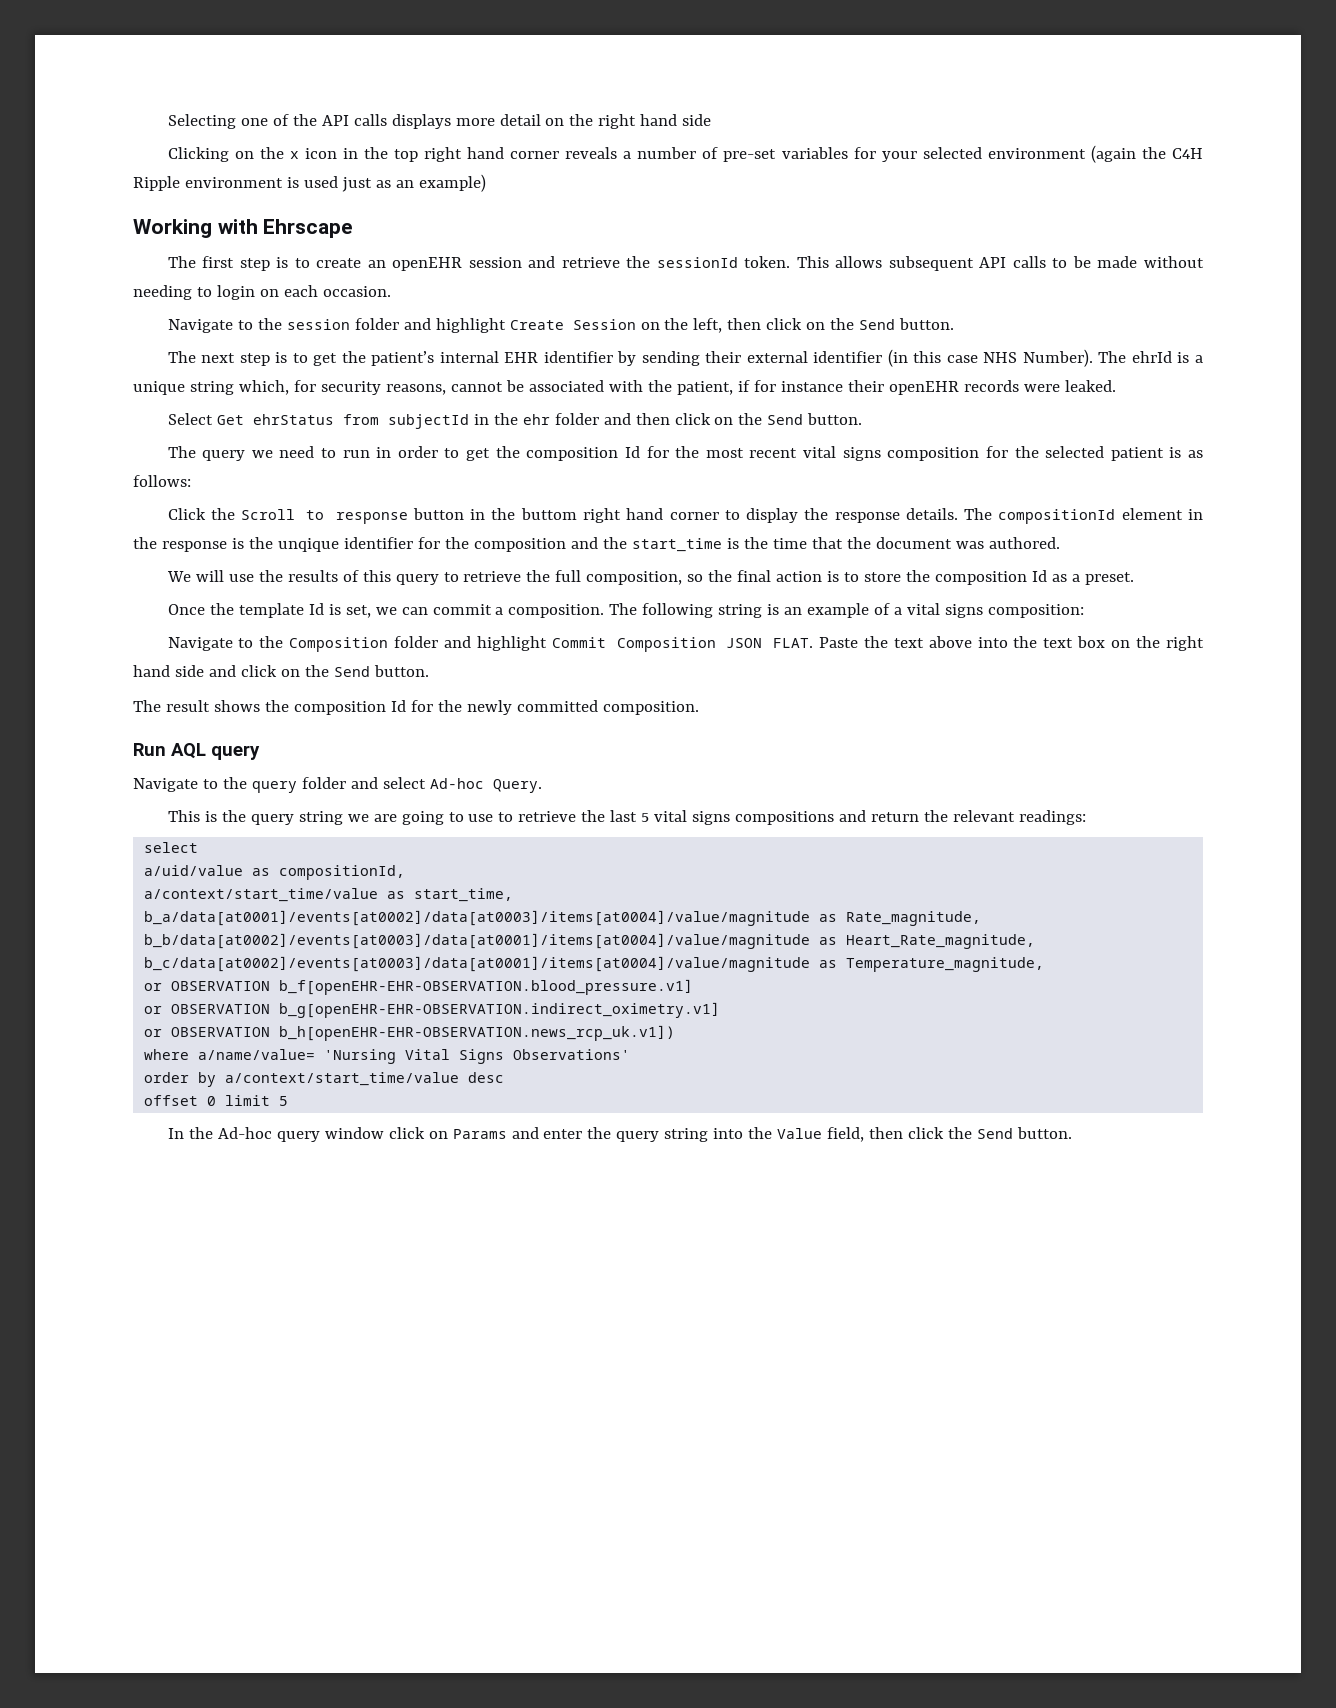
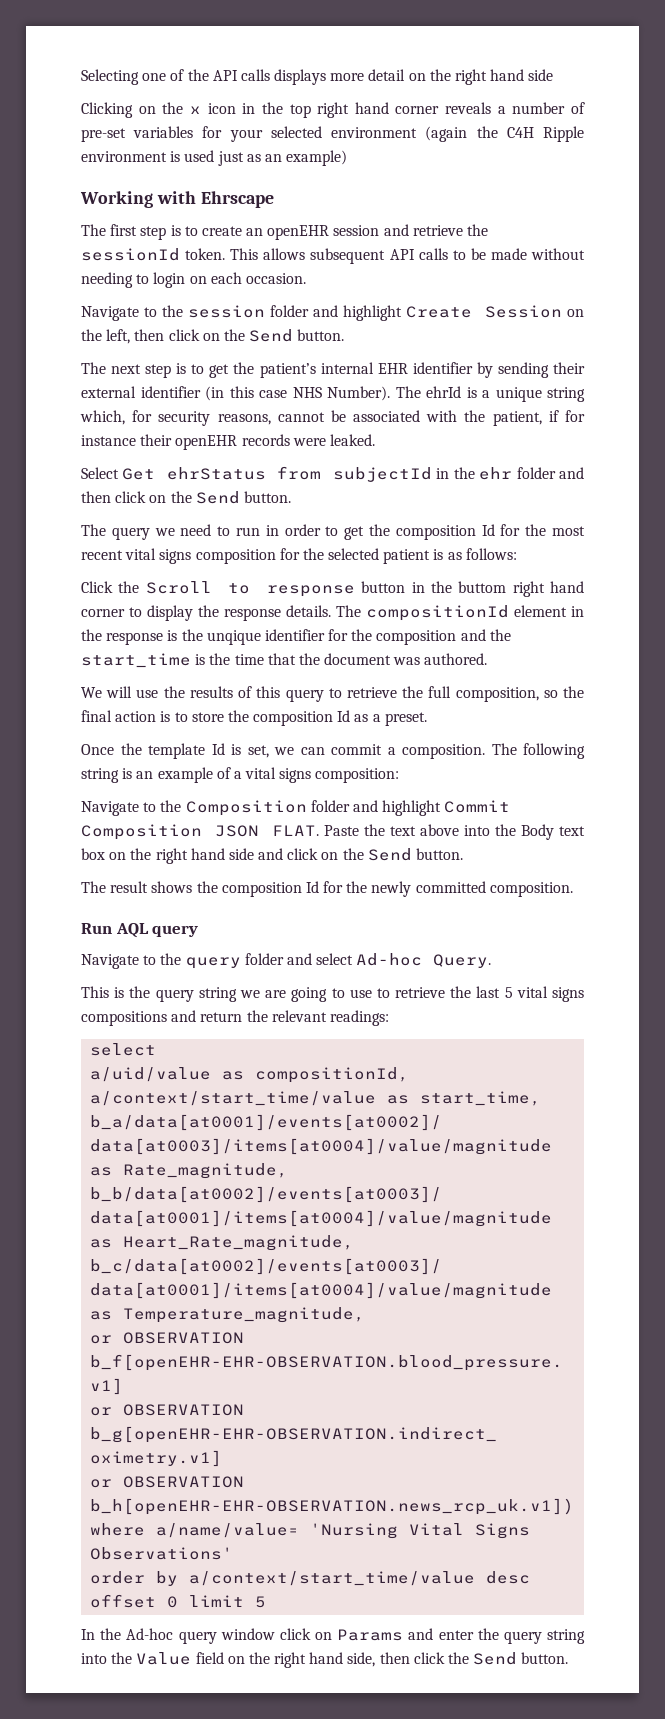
- Paste the text above into the text box on the right hand side and click on the Send button.
+ Paste the text above into the Body text box on the right hand side and click on the Send button.
- In the Ad-hoc query window click on Params and enter the query string into the Value field, then click the Send button.
+ In the Ad-hoc query window click on Params and enter the query string into the Value field on the right hand side, then click the Send button.

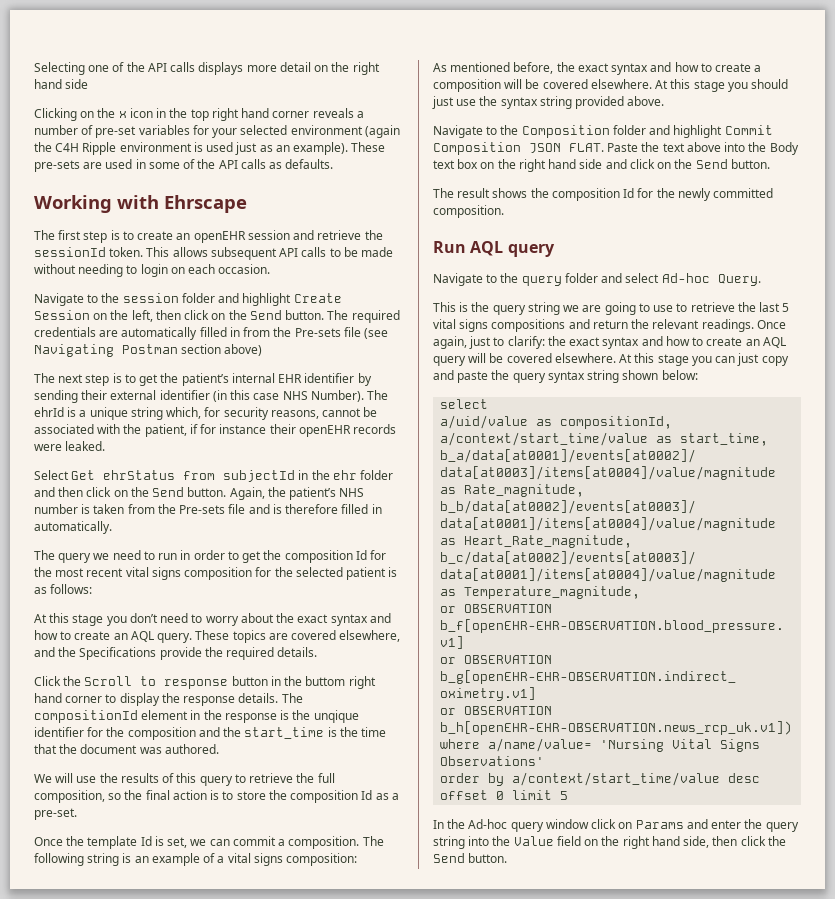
- Clicking on the x icon in the top right hand corner reveals a number of pre-set variables for your selected environment (again the C4H Ripple environment is used just as an example)
+ Clicking on the x icon in the top right hand corner reveals a number of pre-set variables for your selected environment (again the C4H Ripple environment is used just as an example). These pre-sets are used in some of the API calls as defaults.
+ The required credentials are automatically filled in from the Pre-sets file (see Navigating Postman section above)
+ Again, the patient’s NHS number is taken from the Pre-sets file and is therefore filled in automatically.
+ At this stage you don’t need to worry about the exact syntax and how to create an AQL query. These topics are covered elsewhere, and the Specifications provide the required details.
- We will use the results of this query to retrieve the full composition, so the final action is to store the composition Id as a preset.
+ We will use the results of this query to retrieve the full composition, so the final action is to store the composition Id as a pre-set.
+ As mentioned before, the exact syntax and how to create a composition will be covered elsewhere. At this stage you should just use the syntax string provided above.
- This is the query string we are going to use to retrieve the last 5 vital signs compositions and return the relevant readings:
+ This is the query string we are going to use to retrieve the last 5 vital signs compositions and return the relevant readings. Once again, just to clarify: the exact syntax and how to create an AQL query will be covered elsewhere. At this stage you can just copy and paste the query syntax string shown below:

